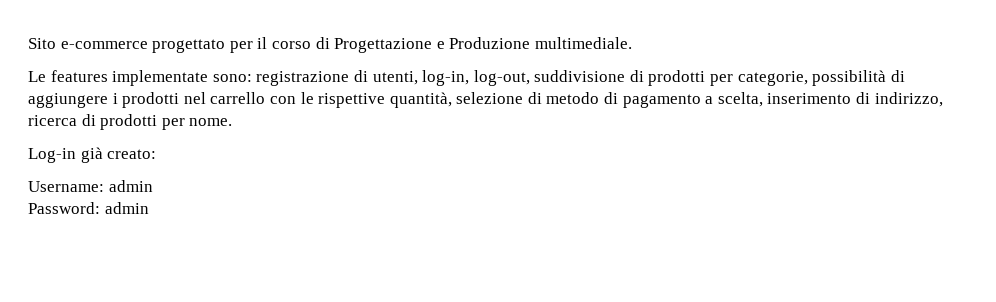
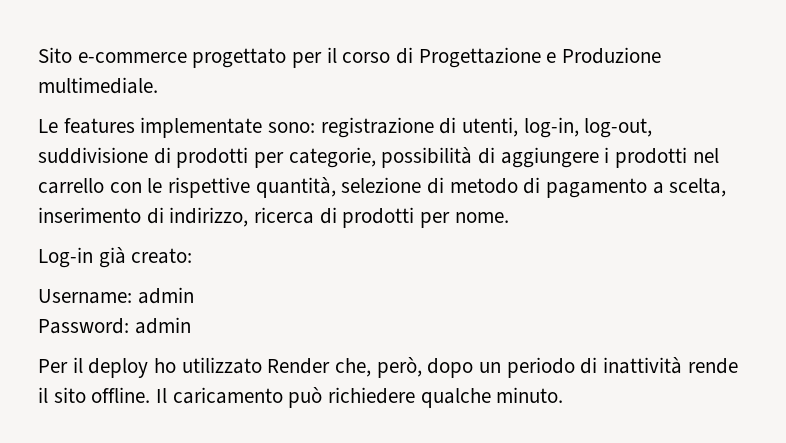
+ Per il deploy ho utilizzato Render che, però, dopo un periodo di inattività rende il sito offline. Il caricamento può richiedere qualche minuto.

